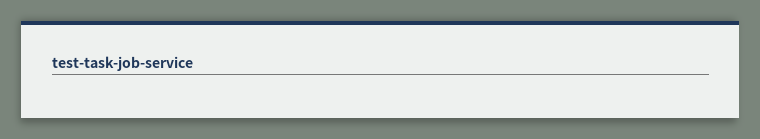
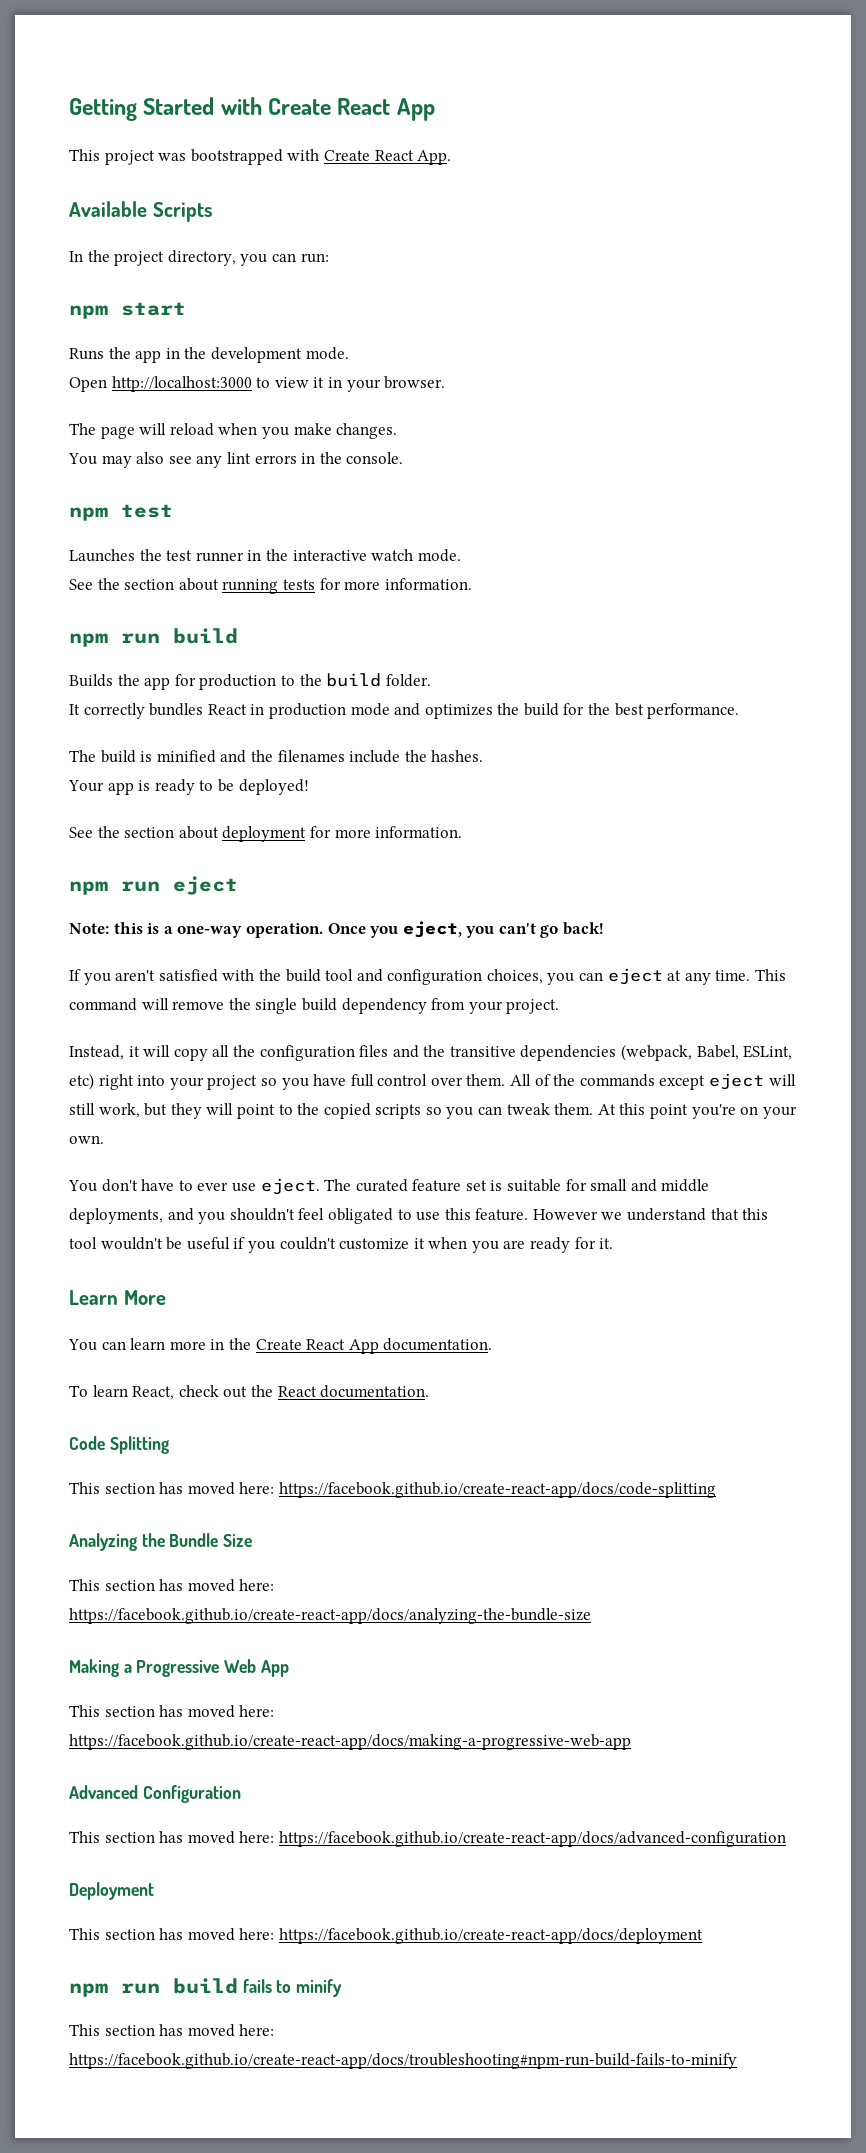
- test-task-job-service
+ Getting Started with Create React App
+ This project was bootstrapped with Create React App.
+ Available Scripts
+ In the project directory, you can run:
+ npm start
+ Runs the app in the development mode.
+ Open http://localhost:3000 to view it in your browser.
+ The page will reload when you make changes.
+ You may also see any lint errors in the console.
+ npm test
+ Launches the test runner in the interactive watch mode.
+ See the section about running tests for more information.
+ npm run build
+ Builds the app for production to the build folder.
+ It correctly bundles React in production mode and optimizes the build for the best performance.
+ The build is minified and the filenames include the hashes.
+ Your app is ready to be deployed!
+ See the section about deployment for more information.
+ npm run eject
+ Note: this is a one-way operation. Once you eject, you can't go back!
+ If you aren't satisfied with the build tool and configuration choices, you can eject at any time. This command will remove the single build dependency from your project.
+ Instead, it will copy all the configuration files and the transitive dependencies (webpack, Babel, ESLint, etc) right into your project so you have full control over them. All of the commands except eject will still work, but they will point to the copied scripts so you can tweak them. At this point you're on your own.
+ You don't have to ever use eject. The curated feature set is suitable for small and middle deployments, and you shouldn't feel obligated to use this feature. However we understand that this tool wouldn't be useful if you couldn't customize it when you are ready for it.
+ Learn More
+ You can learn more in the Create React App documentation.
+ To learn React, check out the React documentation.
+ Code Splitting
+ This section has moved here: https://facebook.github.io/create-react-app/docs/code-splitting
+ Analyzing the Bundle Size
+ This section has moved here: https://facebook.github.io/create-react-app/docs/analyzing-the-bundle-size
+ Making a Progressive Web App
+ This section has moved here: https://facebook.github.io/create-react-app/docs/making-a-progressive-web-app
+ Advanced Configuration
+ This section has moved here: https://facebook.github.io/create-react-app/docs/advanced-configuration
+ Deployment
+ This section has moved here: https://facebook.github.io/create-react-app/docs/deployment
+ npm run build fails to minify
+ This section has moved here: https://facebook.github.io/create-react-app/docs/troubleshooting#npm-run-build-fails-to-minify

